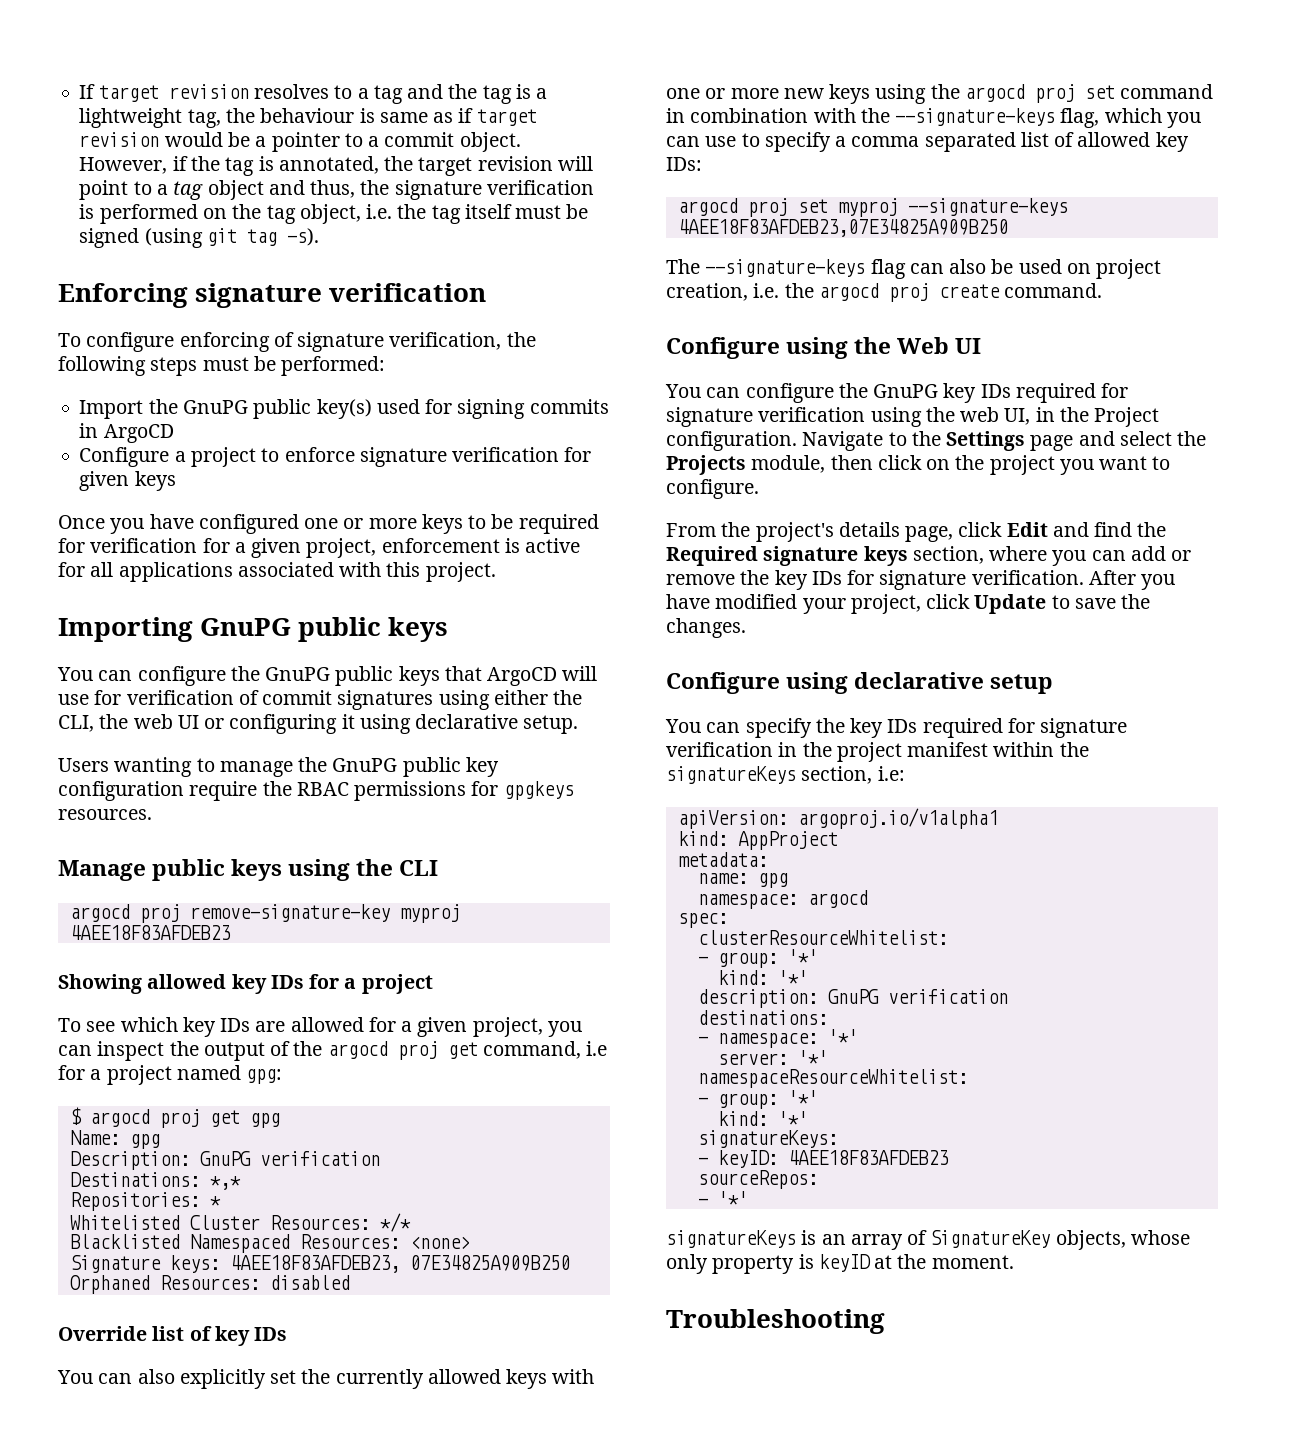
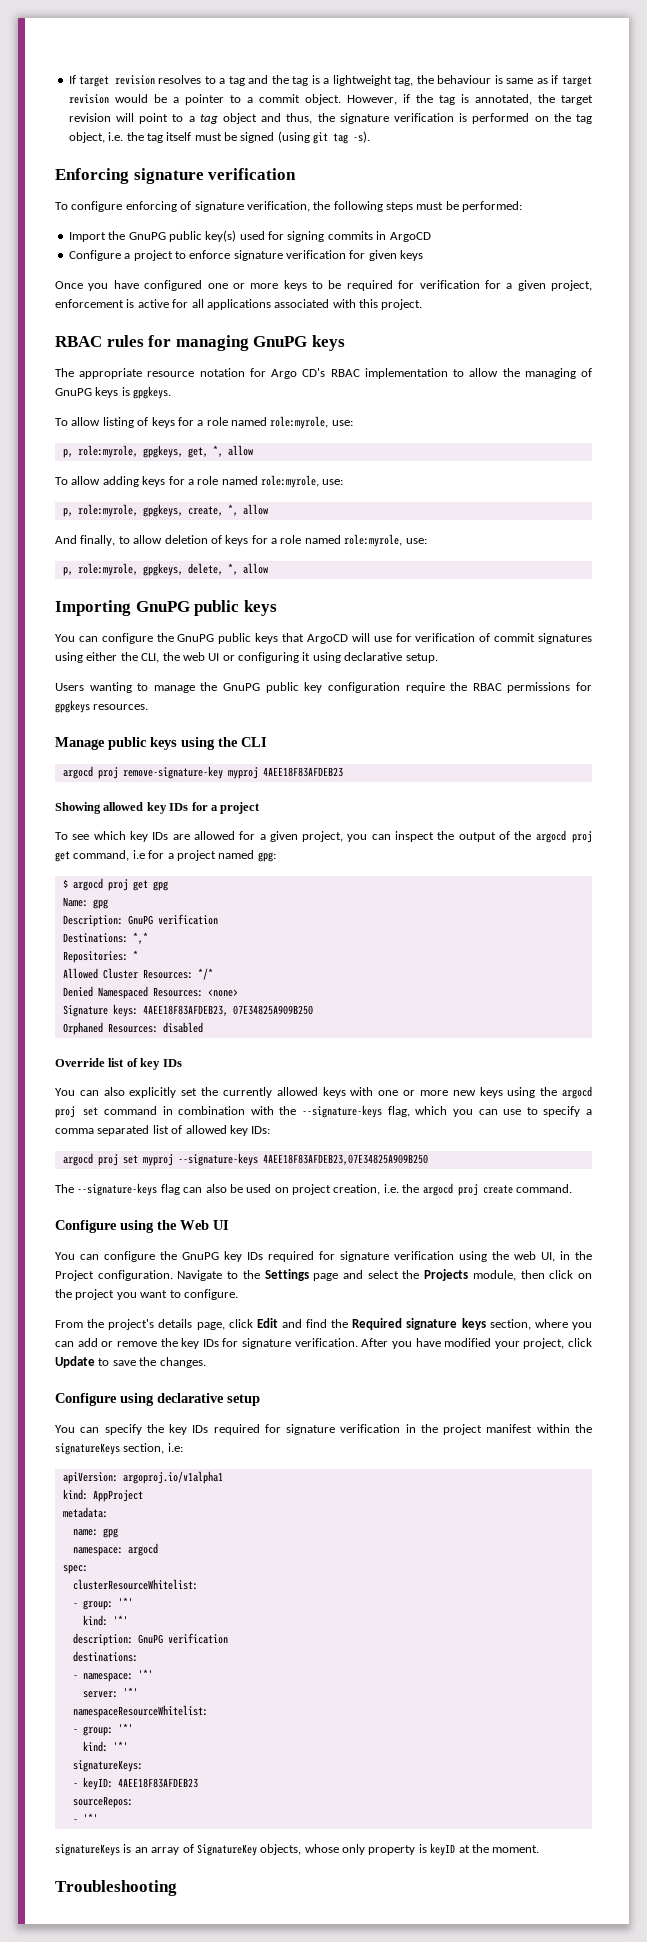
+ RBAC rules for managing GnuPG keys
+ The appropriate resource notation for Argo CD's RBAC implementation to allow the managing of GnuPG keys is gpgkeys.
+ To allow listing of keys for a role named role:myrole, use:
+ p, role:myrole, gpgkeys, get, *, allow
+ To allow adding keys for a role named role:myrole, use:
+ p, role:myrole, gpgkeys, create, *, allow
+ And finally, to allow deletion of keys for a role named role:myrole, use:
+ p, role:myrole, gpgkeys, delete, *, allow
- Whitelisted Cluster Resources: */*
+ Allowed Cluster Resources: */*
- Blacklisted Namespaced Resources: <none>
+ Denied Namespaced Resources: <none>

